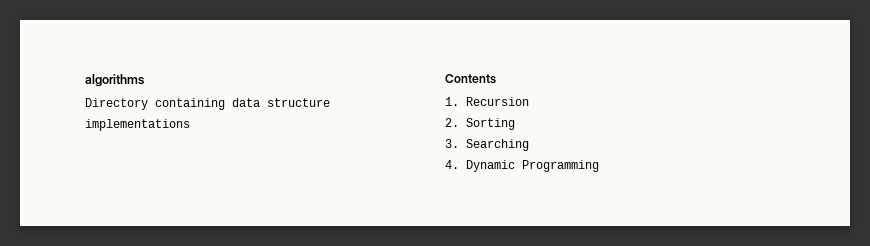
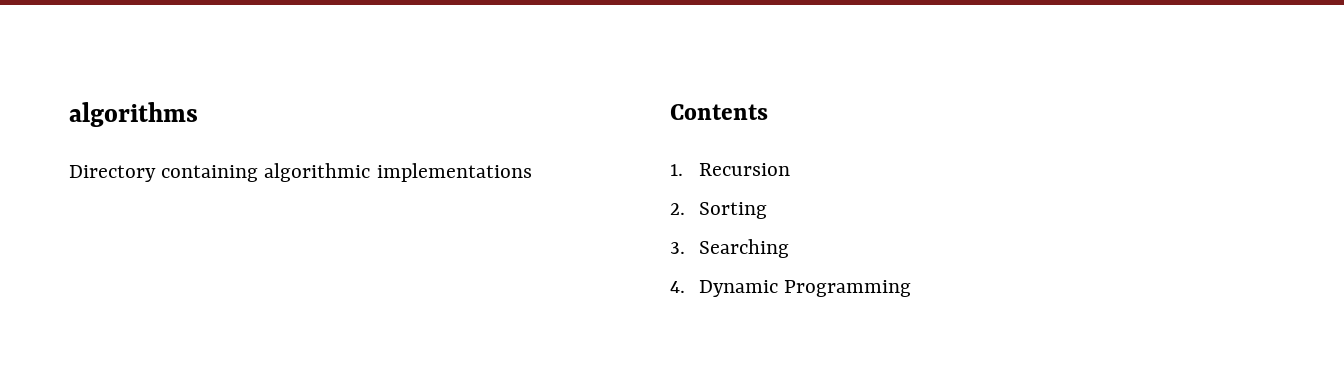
- Directory containing data structure implementations
+ Directory containing algorithmic implementations

